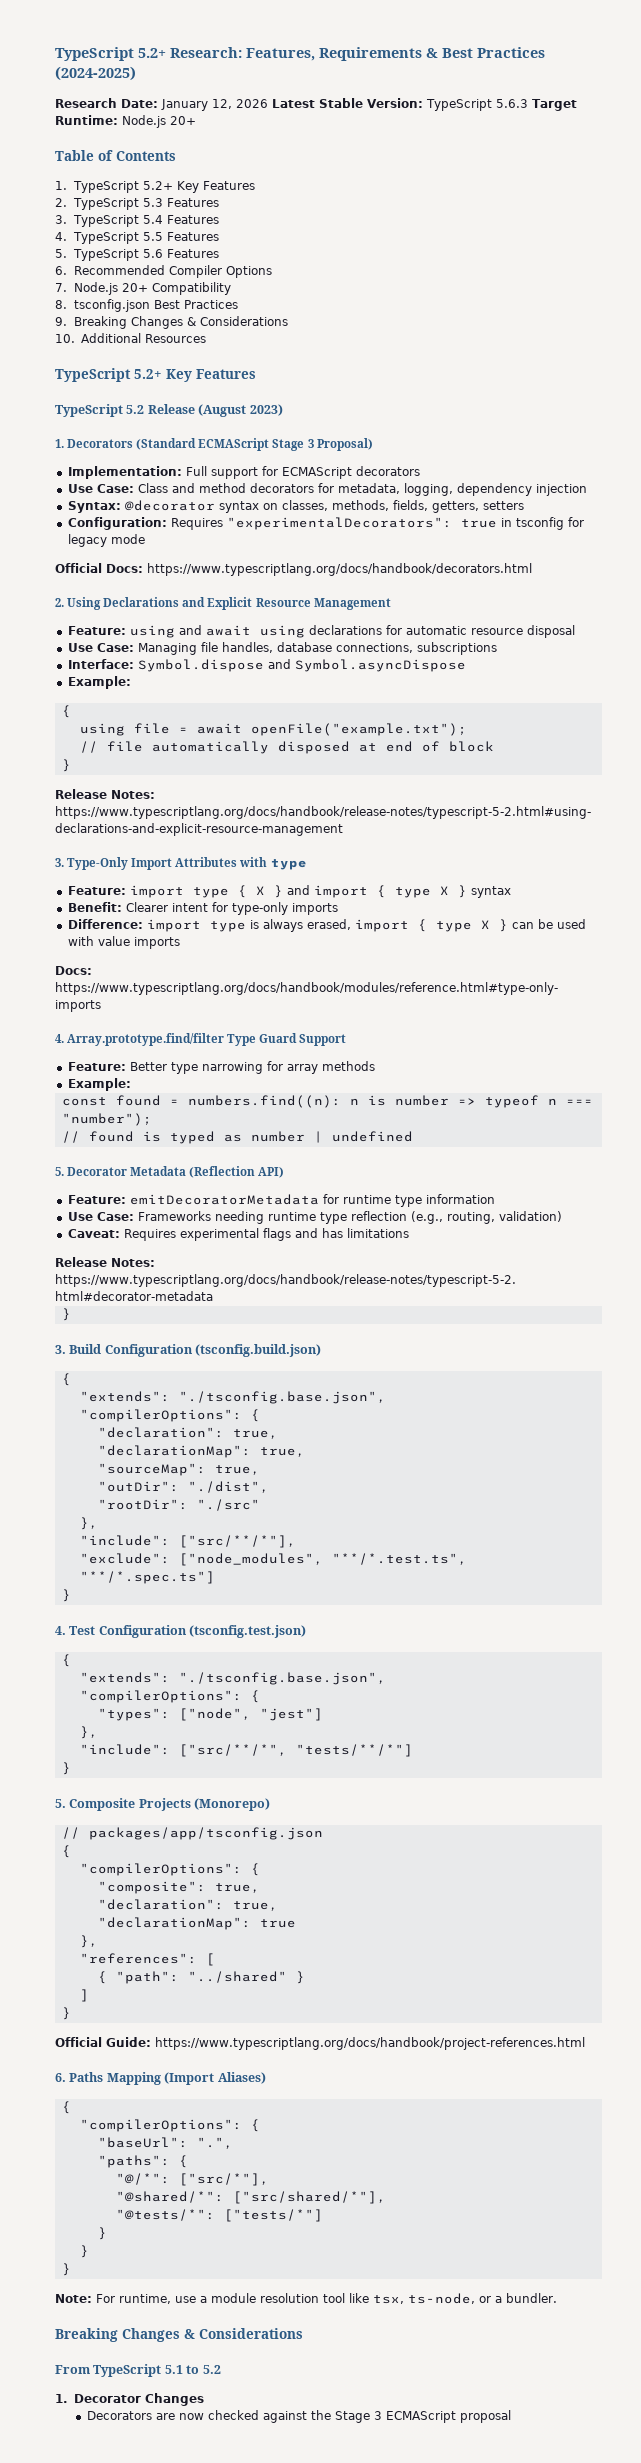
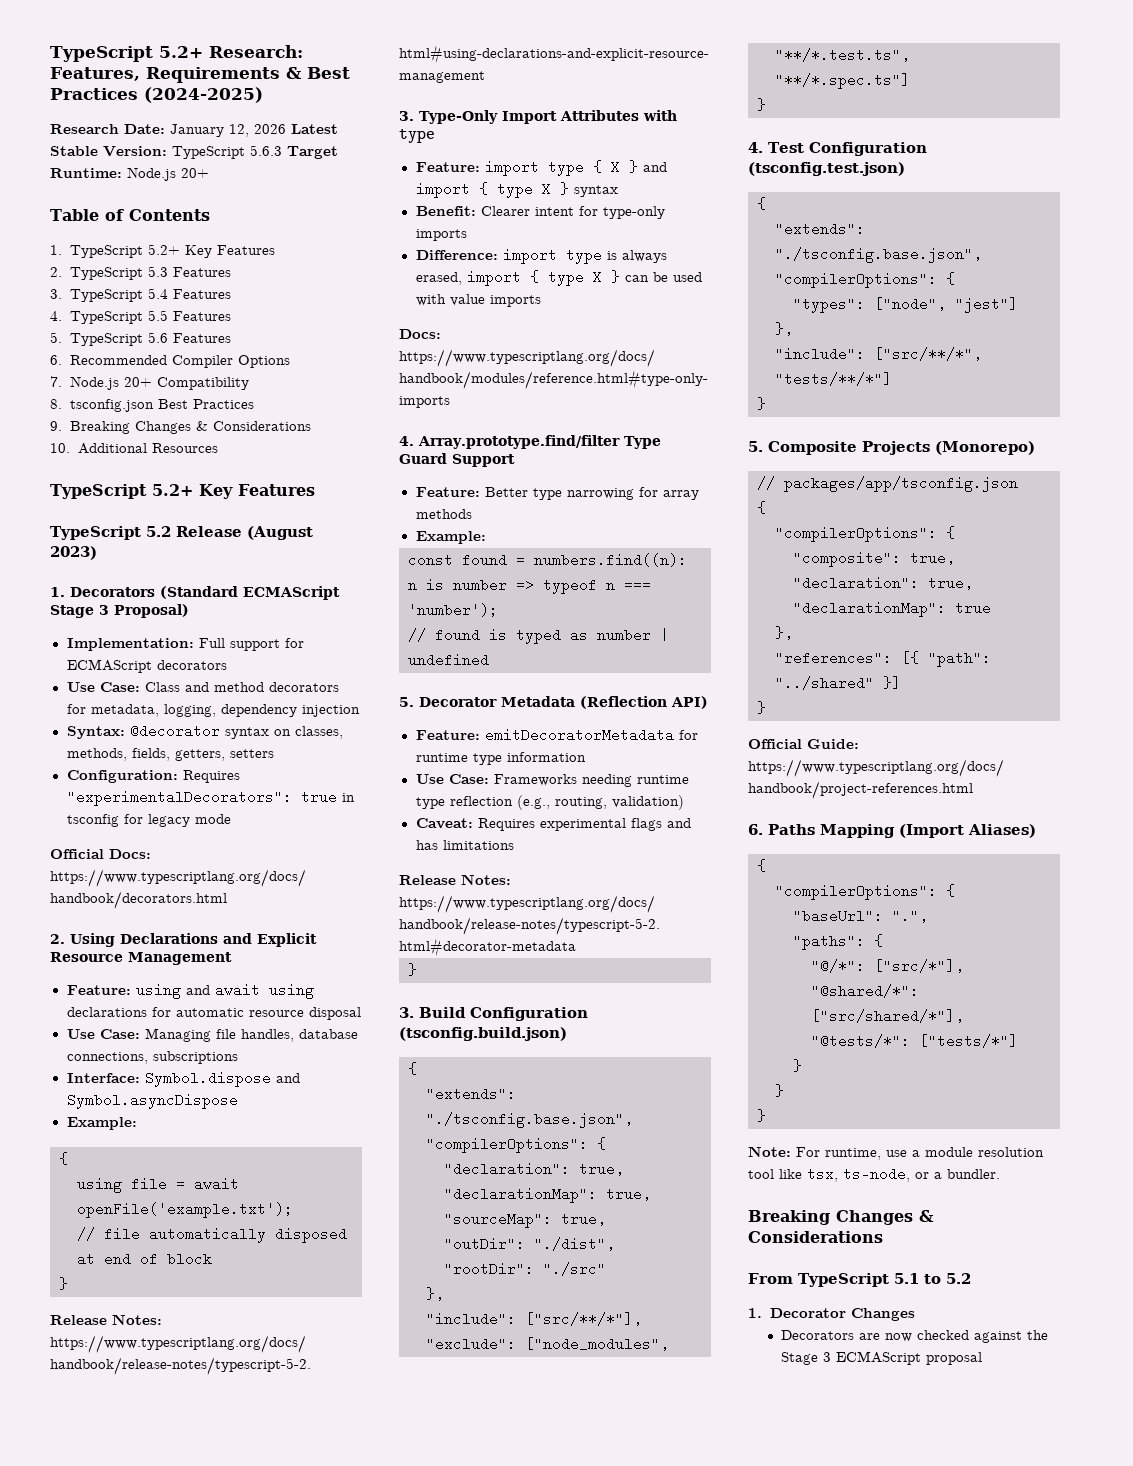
- using file = await openFile("example.txt");
+ using file = await openFile('example.txt');
- const found = numbers.find((n): n is number => typeof n === "number");
+ const found = numbers.find((n): n is number => typeof n === 'number');
- "references": [
- { "path": "../shared" }
- ]
+ "references": [{ "path": "../shared" }]

